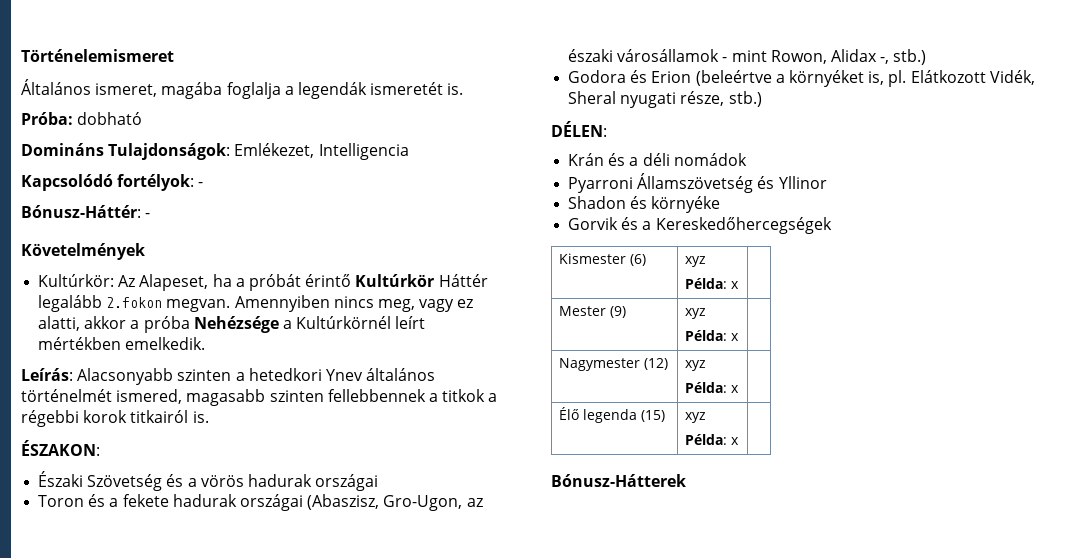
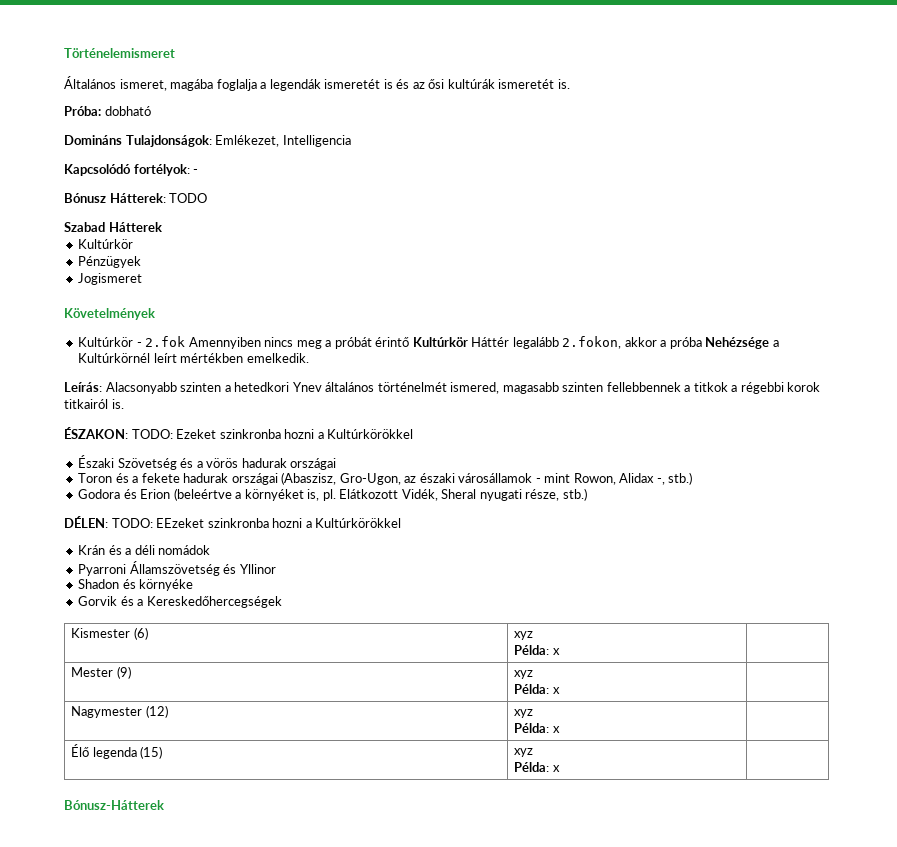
- Általános ismeret, magába foglalja a legendák ismeretét is.
+ Általános ismeret, magába foglalja a legendák ismeretét is és az ősi kultúrák ismeretét is.
- Bónusz-Háttér: -
+ Bónusz Hátterek: TODO
+ Szabad Hátterek
+ Kultúrkör
+ Pénzügyek
+ Jogismeret
  Követelmények
- Kultúrkör: Az Alapeset, ha a próbát érintő Kultúrkör Háttér legalább 2.fokon megvan. Amennyiben nincs meg, vagy ez alatti, akkor a próba Nehézsége a Kultúrkörnél leírt mértékben emelkedik.
+ Kultúrkör - 2.fok Amennyiben nincs meg a próbát érintő Kultúrkör Háttér legalább 2.fokon, akkor a próba Nehézsége a Kultúrkörnél leírt mértékben emelkedik.
- ÉSZAKON:
+ ÉSZAKON: TODO: Ezeket szinkronba hozni a Kultúrkörökkel
- DÉLEN:
+ DÉLEN: TODO: EEzeket szinkronba hozni a Kultúrkörökkel

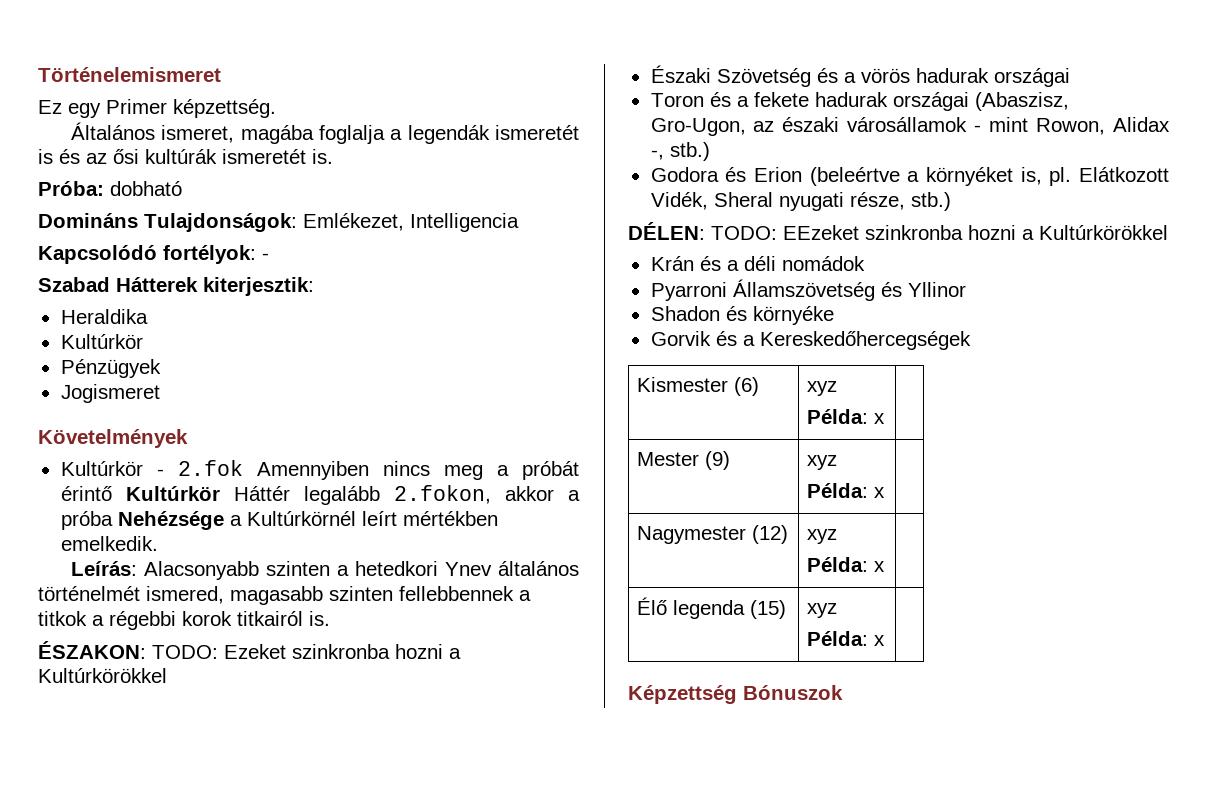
+ Ez egy Primer képzettség.
- Bónusz Hátterek: TODO
- Szabad Hátterek
+ Szabad Hátterek kiterjesztik:
+ Heraldika
- Bónusz-Hátterek
+ Képzettség Bónuszok

